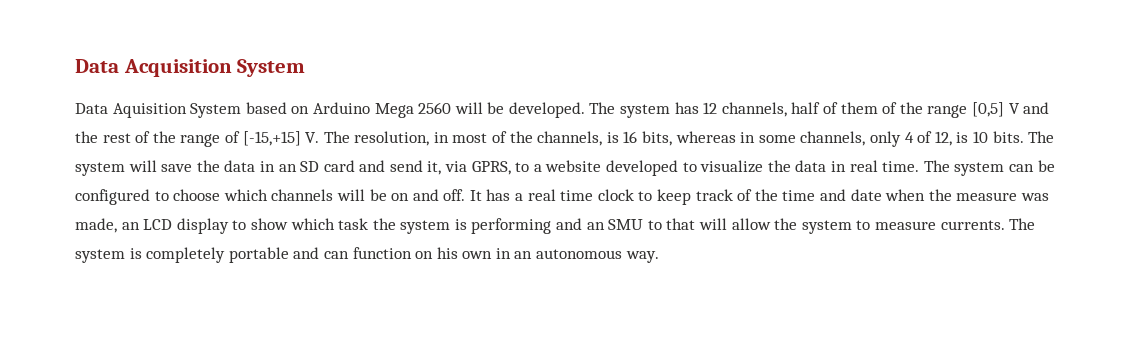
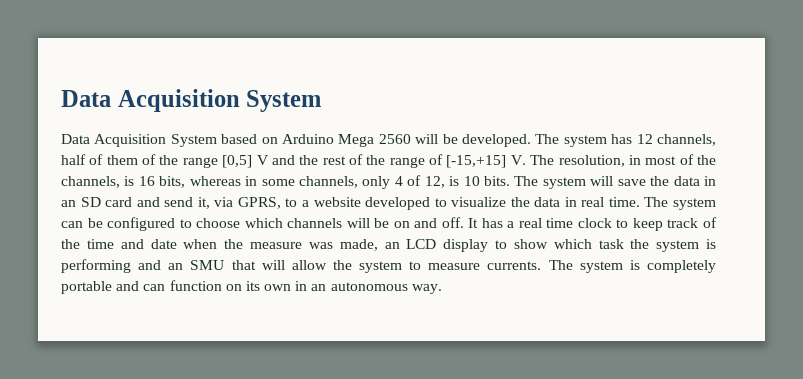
- Data Aquisition System based on Arduino Mega 2560 will be developed.
+ Data Acquisition System based on Arduino Mega 2560 will be developed.
- It has a real time clock to keep track of the time and date when the measure was made, an LCD display to show which task the system is performing and an SMU to that will allow the system to measure currents.
+ It has a real time clock to keep track of the time and date when the measure was made, an LCD display to show which task the system is performing and an SMU that will allow the system to measure currents.
- The system is completely portable and can function on his own in an autonomous way.
+ The system is completely portable and can function on its own in an autonomous way.

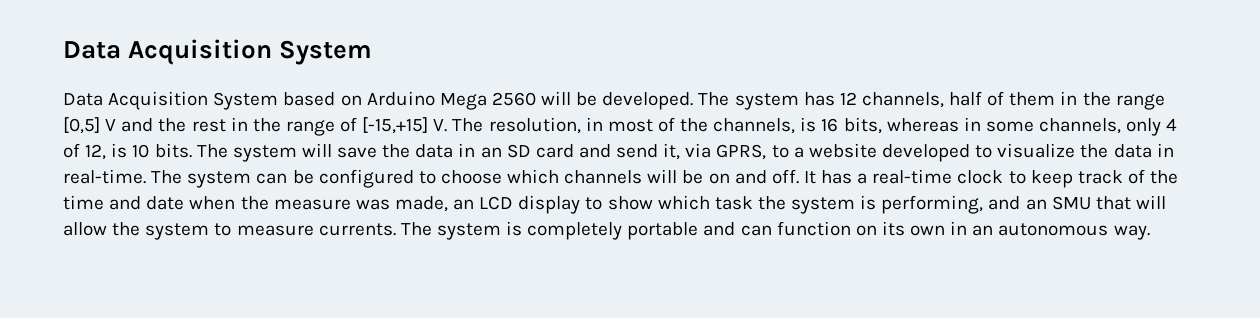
- The system has 12 channels, half of them of the range [0,5] V and the rest of the range of [-15,+15] V. The resolution, in most of the channels, is 16 bits, whereas in some channels, only 4 of 12, is 10 bits.
+ The system has 12 channels, half of them in the range [0,5] V and the rest in the range of [-15,+15] V. The resolution, in most of the channels, is 16 bits, whereas in some channels, only 4 of 12, is 10 bits.
- The system will save the data in an SD card and send it, via GPRS, to a website developed to visualize the data in real time.
+ The system will save the data in an SD card and send it, via GPRS, to a website developed to visualize the data in real-time.
- It has a real time clock to keep track of the time and date when the measure was made, an LCD display to show which task the system is performing and an SMU that will allow the system to measure currents.
+ It has a real-time clock to keep track of the time and date when the measure was made, an LCD display to show which task the system is performing, and an SMU that will allow the system to measure currents.

